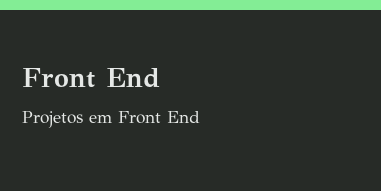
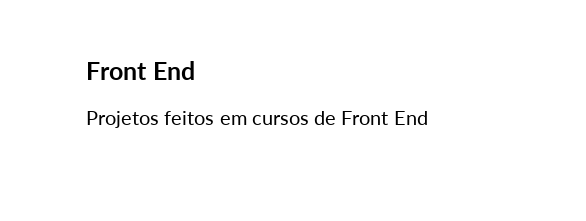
- Projetos em Front End
+ Projetos feitos em cursos de Front End

